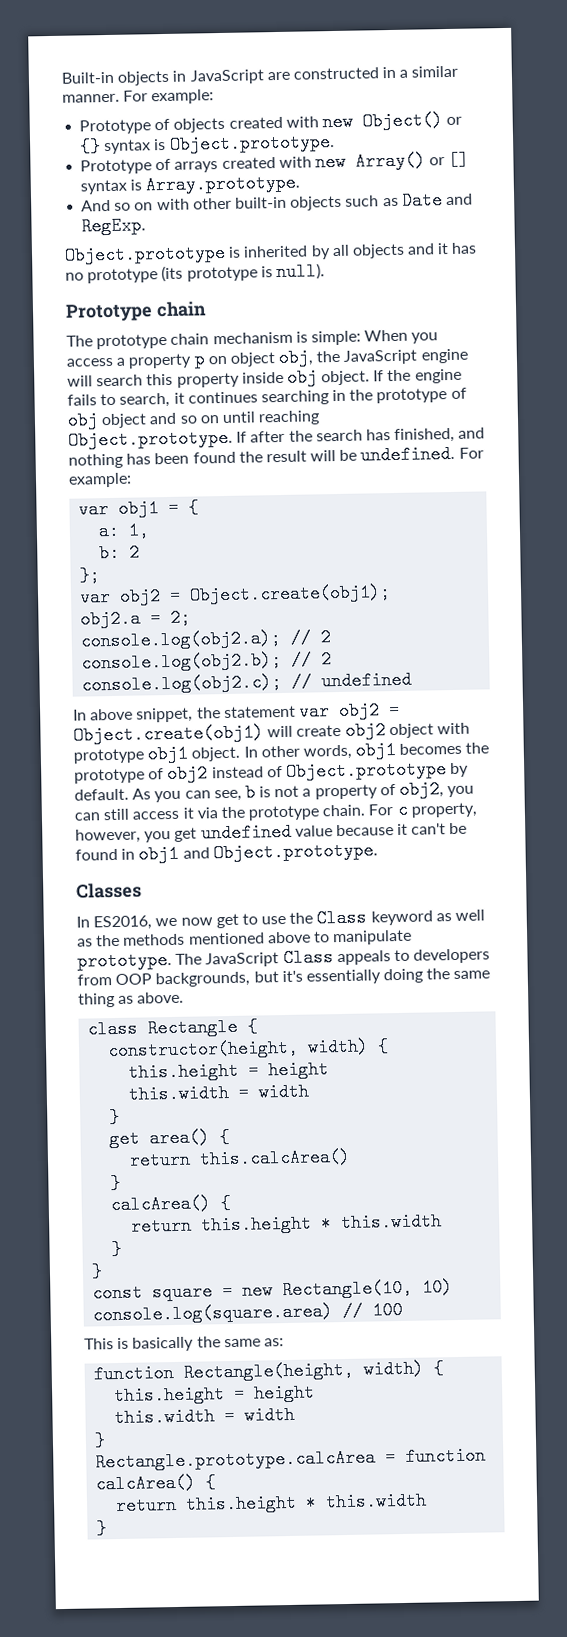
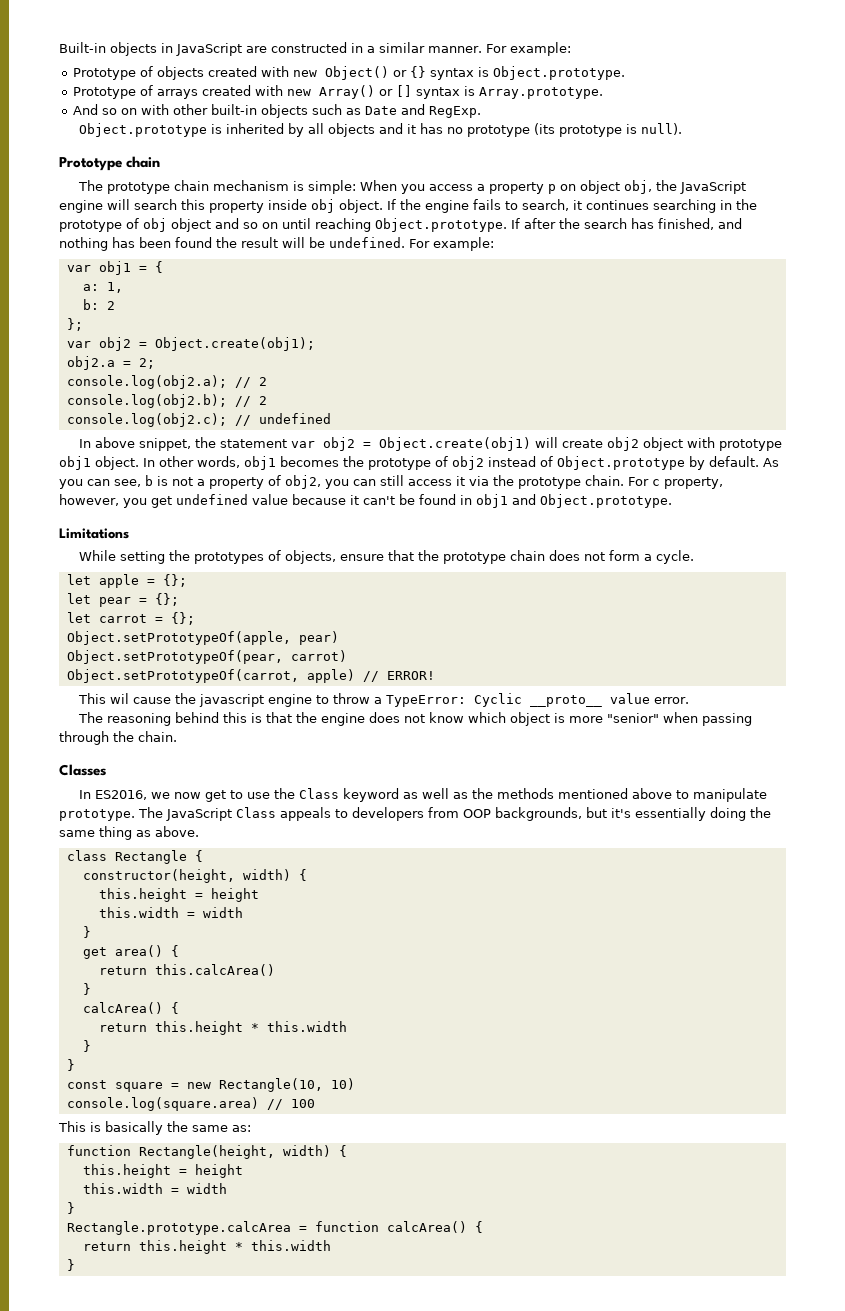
+ Limitations
+ While setting the prototypes of objects, ensure that the prototype chain does not form a cycle.
+ let apple = {};
+ let pear = {};
+ let carrot = {};
+ Object.setPrototypeOf(apple, pear)
+ Object.setPrototypeOf(pear, carrot)
+ Object.setPrototypeOf(carrot, apple) // ERROR!
+ This wil cause the javascript engine to throw a TypeError: Cyclic __proto__ value error.
+ The reasoning behind this is that the engine does not know which object is more "senior" when passing through the chain.

